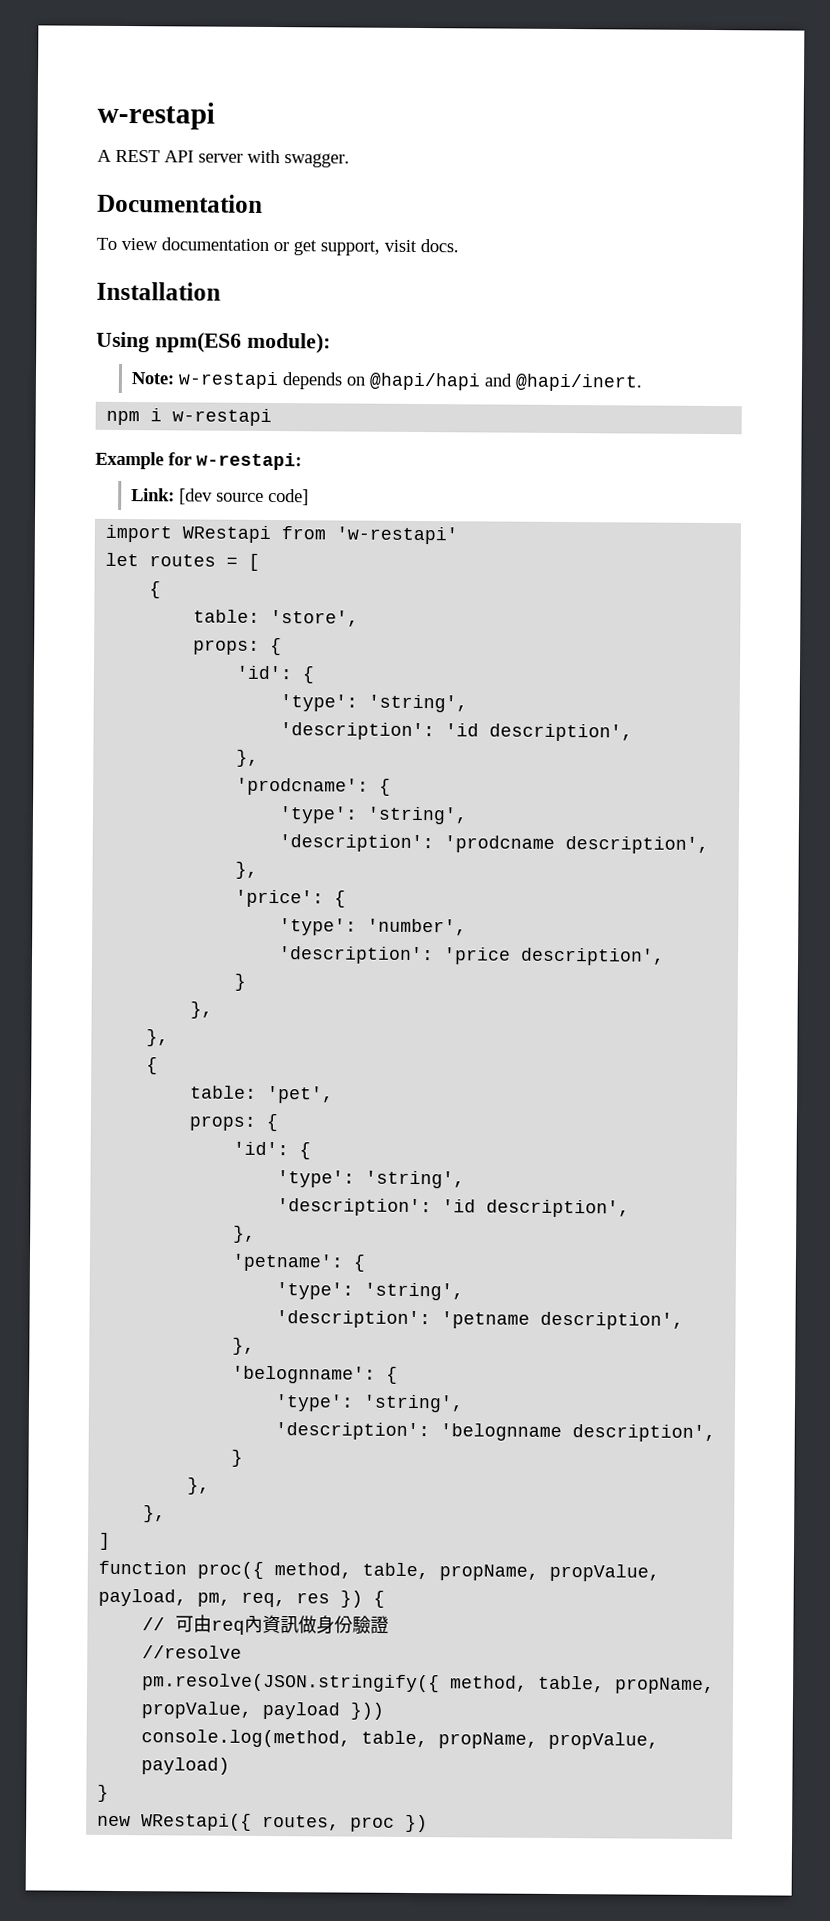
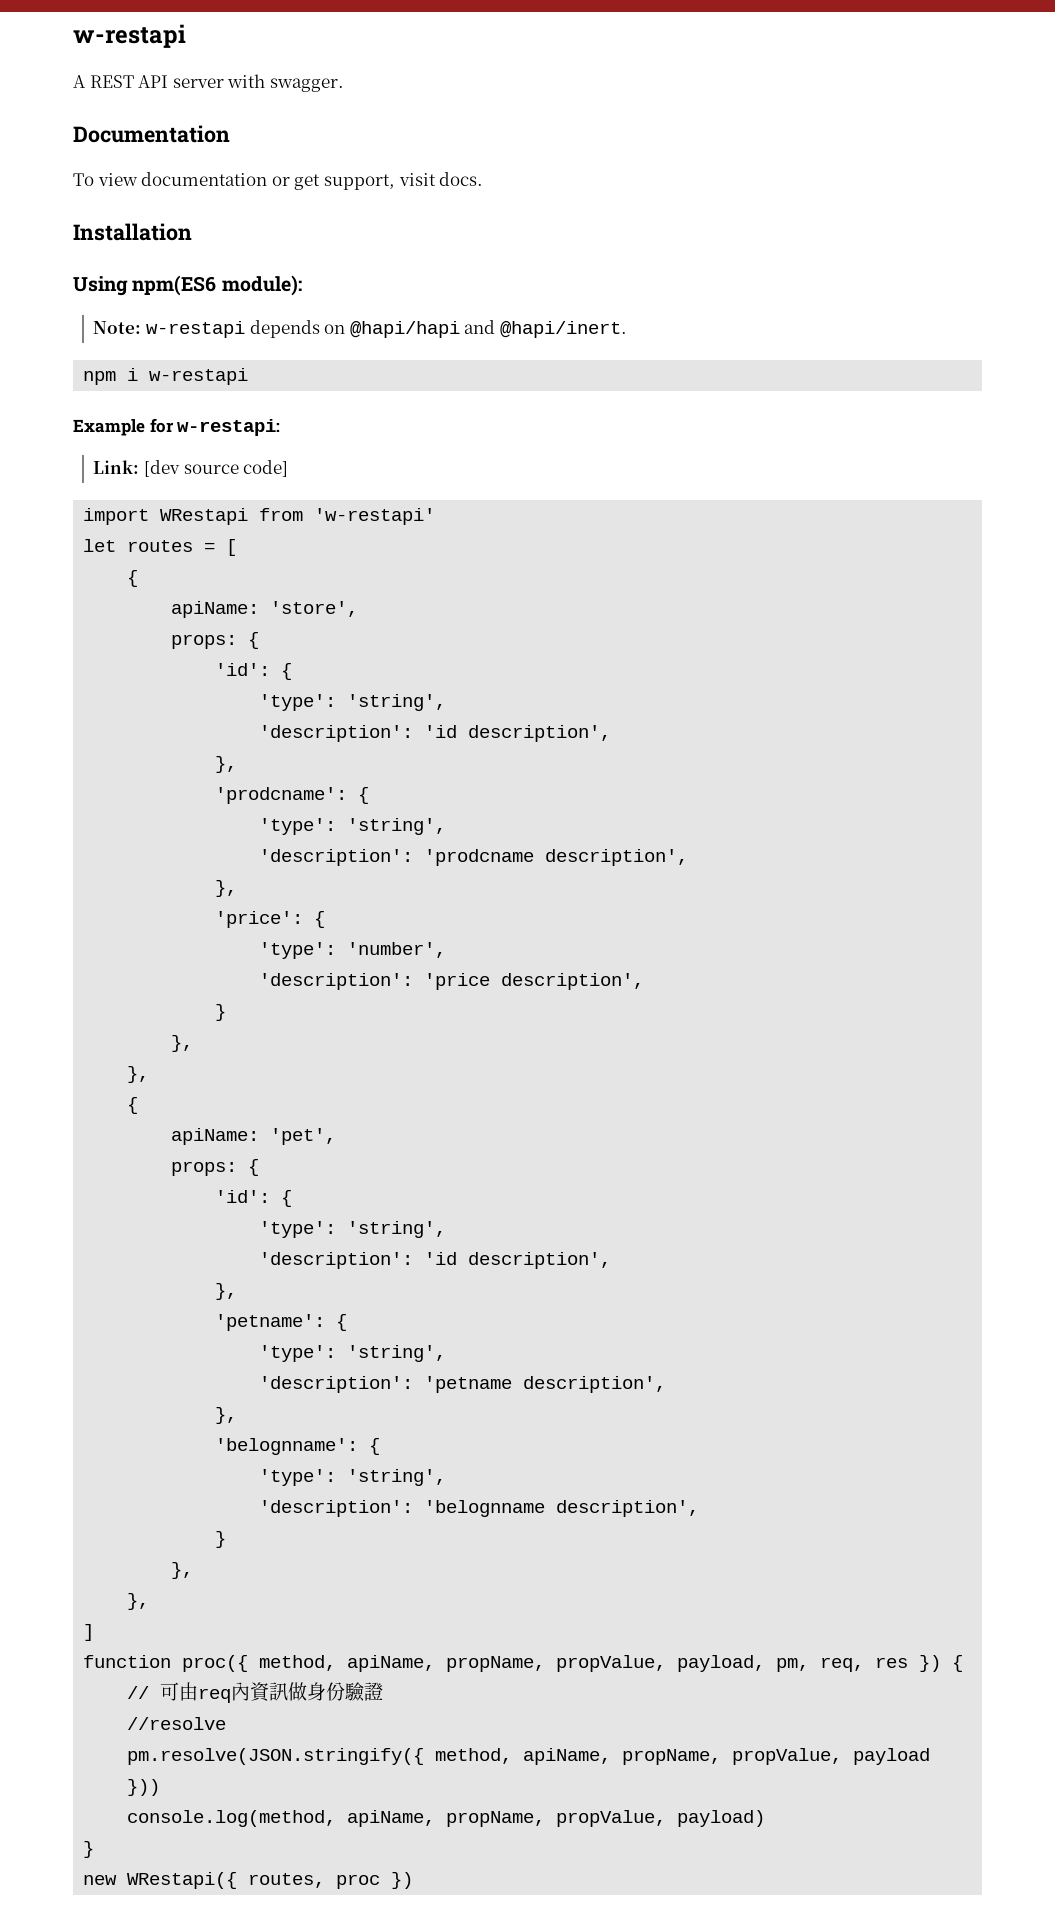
- table: 'store',
+ apiName: 'store',
- table: 'pet',
+ apiName: 'pet',
- function proc({ method, table, propName, propValue, payload, pm, req, res }) {
+ function proc({ method, apiName, propName, propValue, payload, pm, req, res }) {
- pm.resolve(JSON.stringify({ method, table, propName, propValue, payload }))
+ pm.resolve(JSON.stringify({ method, apiName, propName, propValue, payload }))
- console.log(method, table, propName, propValue, payload)
+ console.log(method, apiName, propName, propValue, payload)

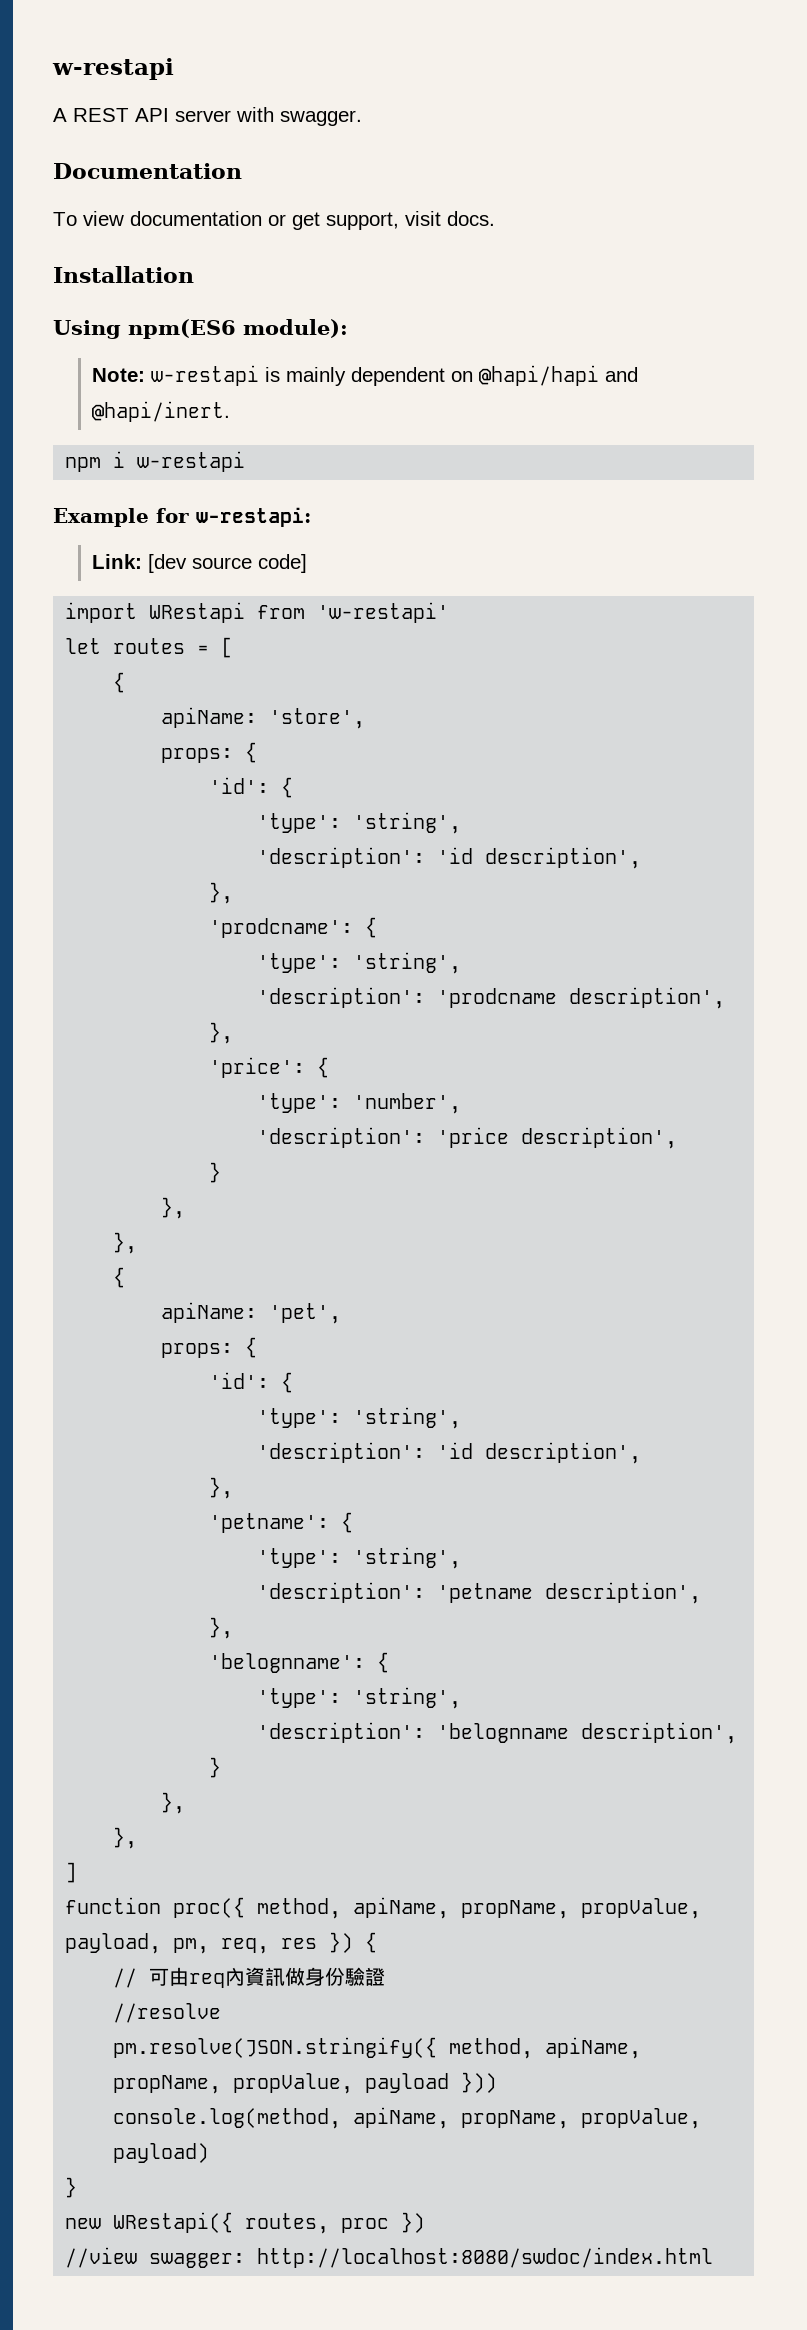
- Note: w-restapi depends on @hapi/hapi and @hapi/inert.
+ Note: w-restapi is mainly dependent on @hapi/hapi and @hapi/inert.
+ //view swagger: http://localhost:8080/swdoc/index.html

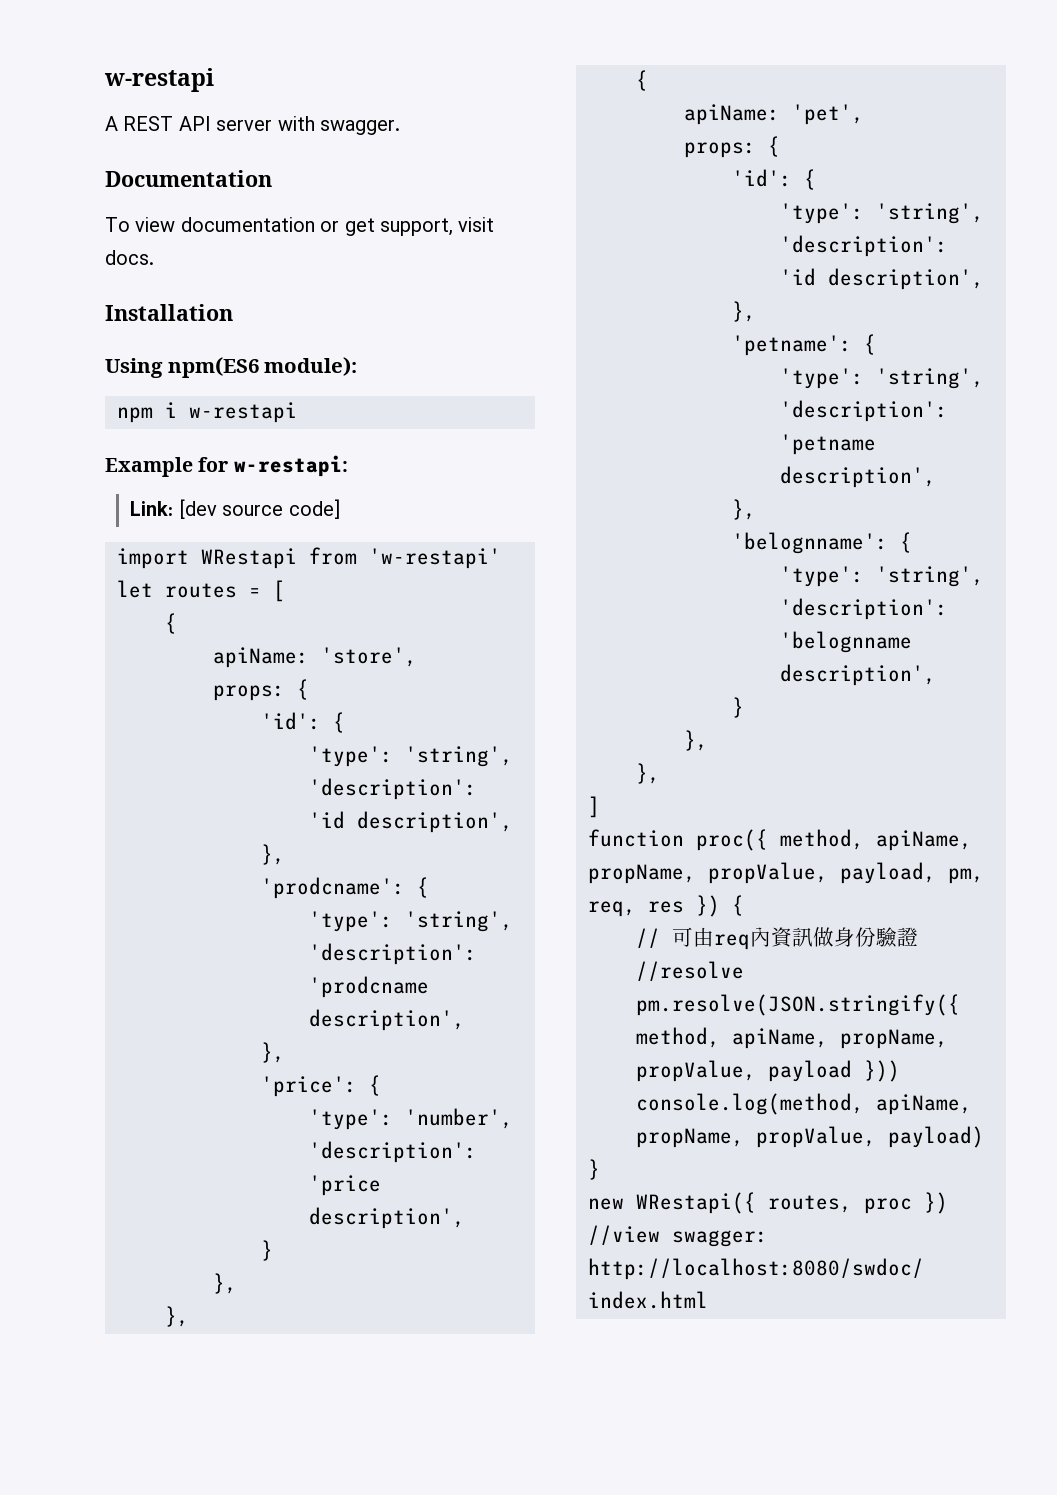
- Note: w-restapi is mainly dependent on @hapi/hapi and @hapi/inert.

